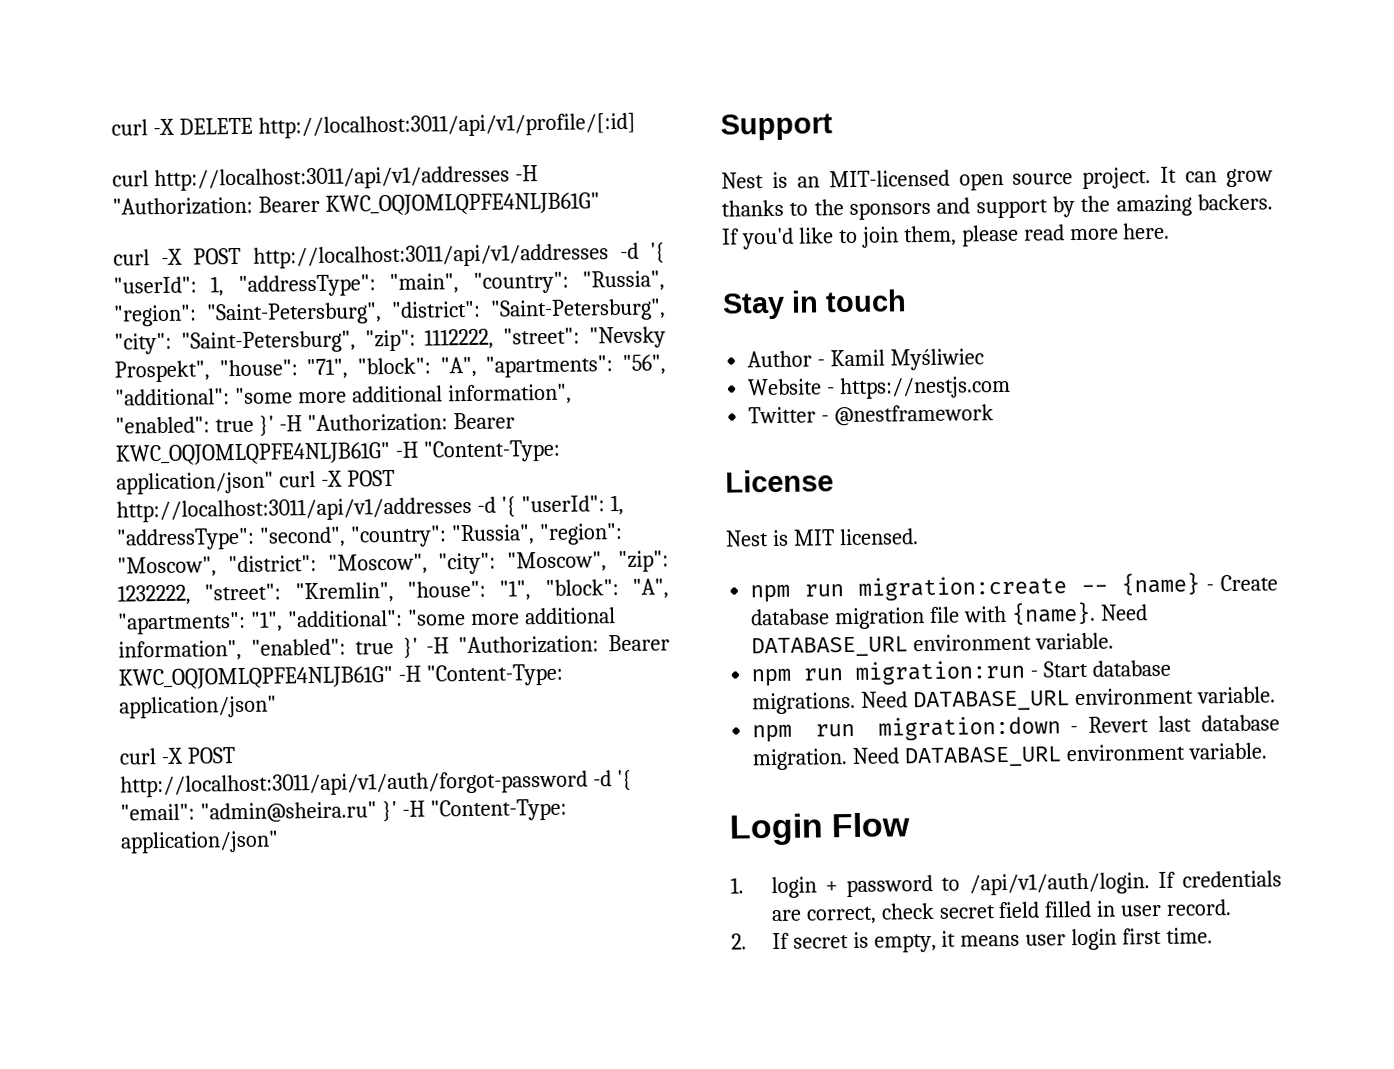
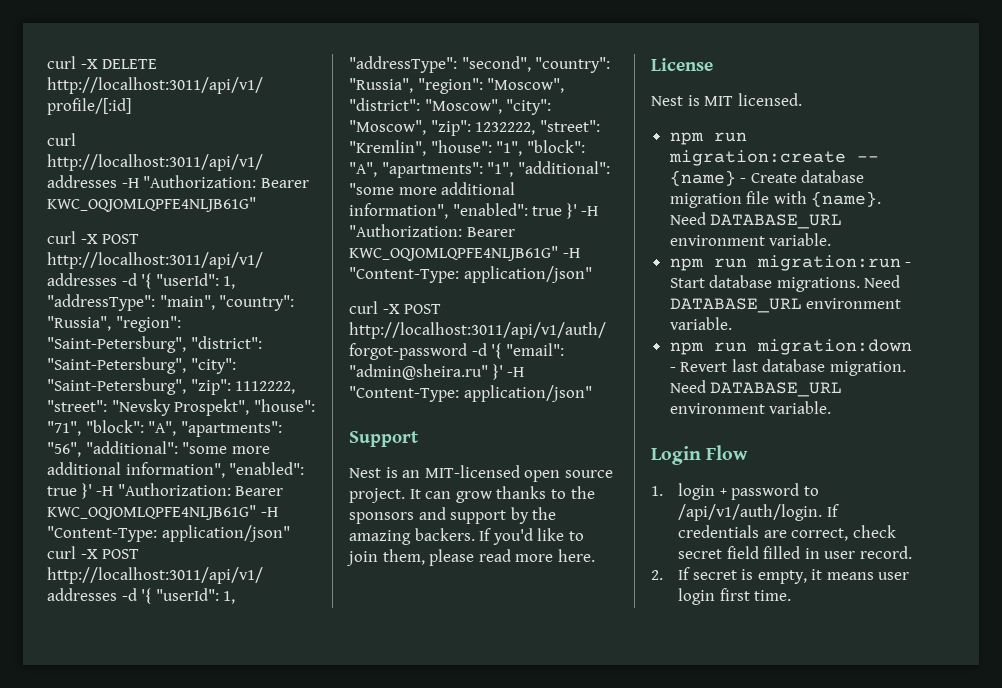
- Stay in touch
- Author - Kamil Myśliwiec
- Website - https://nestjs.com
- Twitter - @nestframework

